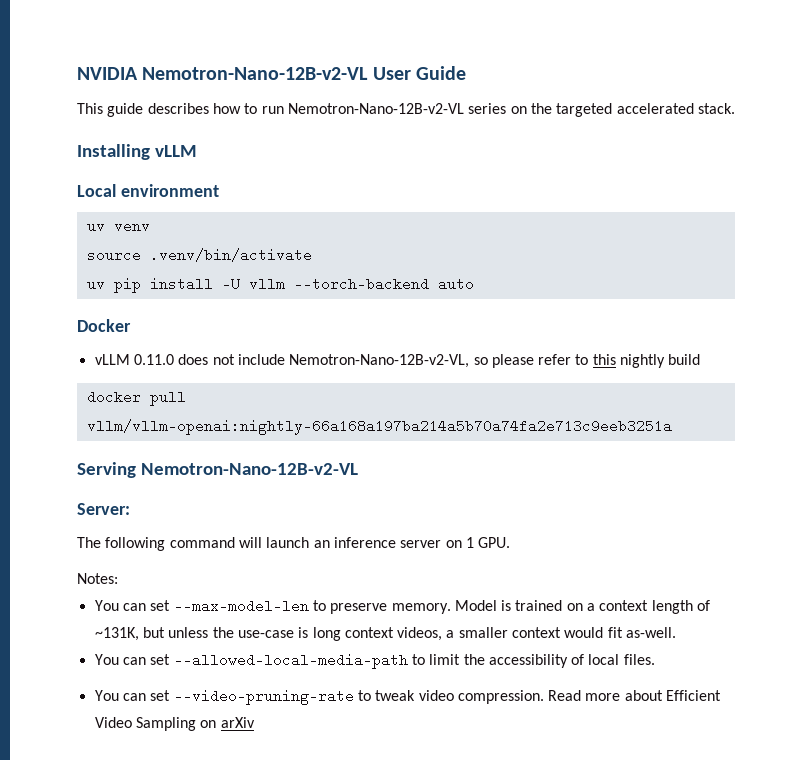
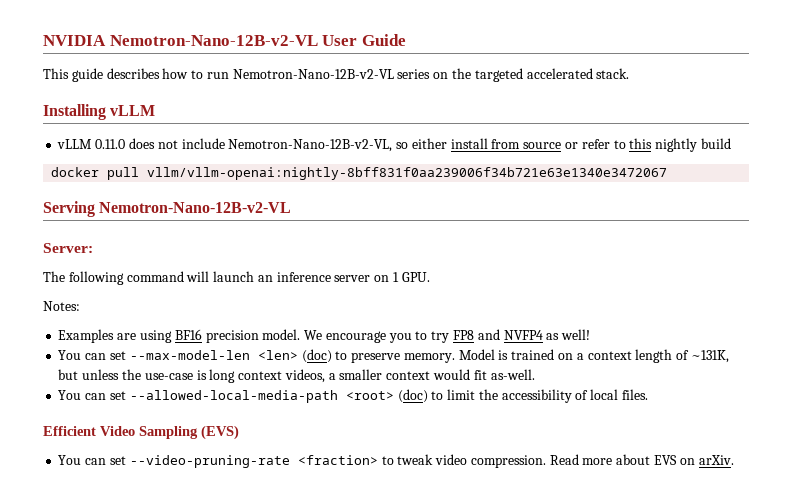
- Local environment
- uv venv
- source .venv/bin/activate
- uv pip install -U vllm --torch-backend auto
- Docker
- vLLM 0.11.0 does not include Nemotron-Nano-12B-v2-VL, so please refer to this nightly build
+ vLLM 0.11.0 does not include Nemotron-Nano-12B-v2-VL, so either install from source or refer to this nightly build
- docker pull vllm/vllm-openai:nightly-66a168a197ba214a5b70a74fa2e713c9eeb3251a
+ docker pull vllm/vllm-openai:nightly-8bff831f0aa239006f34b721e63e1340e3472067
+ Examples are using BF16 precision model. We encourage you to try FP8 and NVFP4 as well!
- You can set --max-model-len to preserve memory.
+ You can set --max-model-len <len> (doc) to preserve memory.
- You can set --allowed-local-media-path to limit the accessibility of local files.
+ You can set --allowed-local-media-path <root> (doc) to limit the accessibility of local files.
+ Efficient Video Sampling (EVS)
- You can set --video-pruning-rate to tweak video compression.
+ You can set --video-pruning-rate <fraction> to tweak video compression.
- Read more about Efficient Video Sampling on arXiv
+ Read more about EVS on arXiv.

